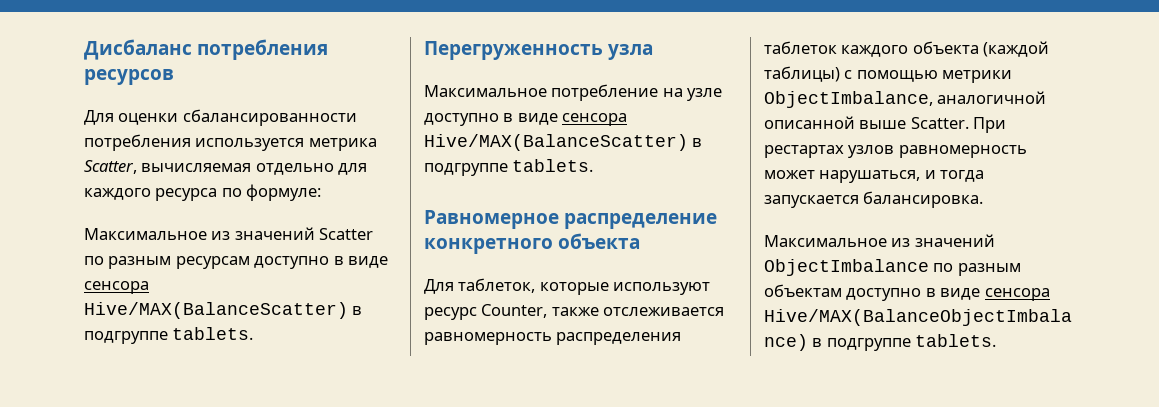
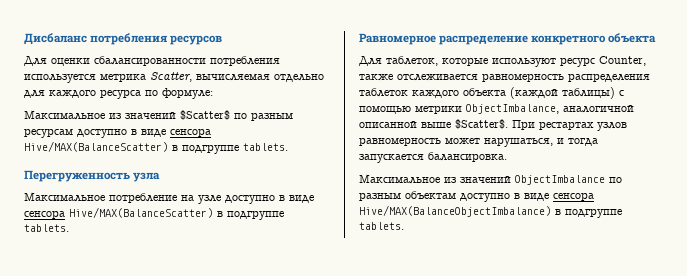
- Максимальное из значений Scatter по разным ресурсам доступно в виде сенсора Hive/MAX(BalanceScatter) в подгруппе tablets.
+ Максимальное из значений $Scatter$ по разным ресурсам доступно в виде сенсора Hive/MAX(BalanceScatter) в подгруппе tablets.
- Для таблеток, которые используют ресурс Counter, также отслеживается равномерность распределения таблеток каждого объекта (каждой таблицы) с помощью метрики ObjectImbalance, аналогичной описанной выше Scatter.
+ Для таблеток, которые используют ресурс Counter, также отслеживается равномерность распределения таблеток каждого объекта (каждой таблицы) с помощью метрики ObjectImbalance, аналогичной описанной выше $Scatter$.

